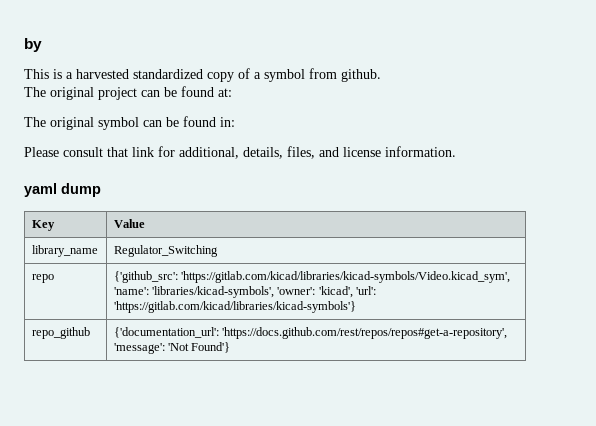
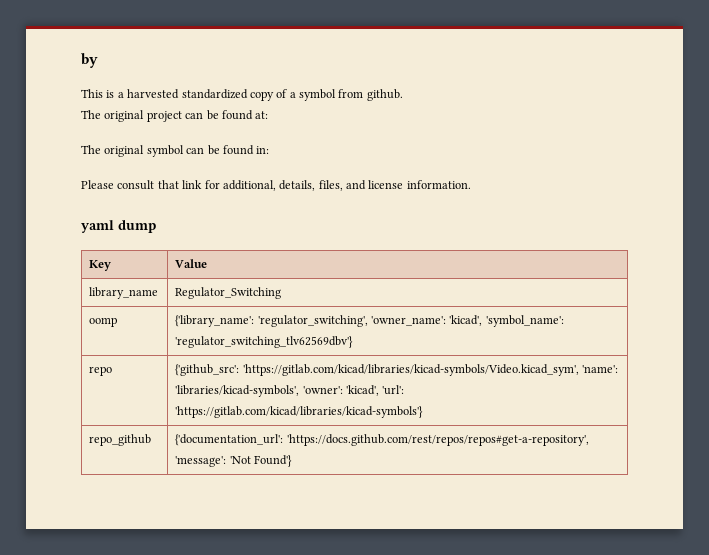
+ oomp | {'library_name': 'regulator_switching', 'owner_name': 'kicad', 'symbol_name': 'regulator_switching_tlv62569dbv'}

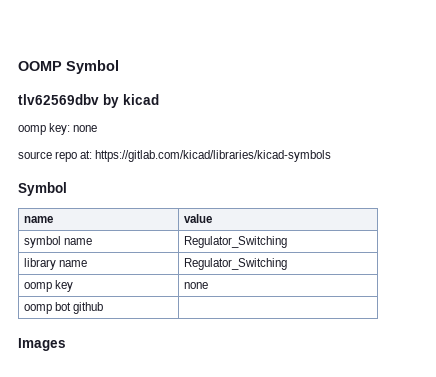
- by
- This is a harvested standardized copy of a symbol from github.
- The original project can be found at:
- The original symbol can be found in:
- Please consult that link for additional, details, files, and license information.
- yaml dump
- Key | Value
- library_name | Regulator_Switching
- oomp | {'library_name': 'regulator_switching', 'owner_name': 'kicad', 'symbol_name': 'regulator_switching_tlv62569dbv'}
- repo | {'github_src': 'https://gitlab.com/kicad/libraries/kicad-symbols/Video.kicad_sym', 'name': 'libraries/kicad-symbols', 'owner': 'kicad', 'url': 'https://gitlab.com/kicad/libraries/kicad-symbols'}
- repo_github | {'documentation_url': 'https://docs.github.com/rest/repos/repos#get-a-repository', 'message': 'Not Found'}
+ OOMP Symbol
+ tlv62569dbv by kicad
+ oomp key: none
+ source repo at: https://gitlab.com/kicad/libraries/kicad-symbols
+ Symbol
+ name | value
+ symbol name | Regulator_Switching
+ library name | Regulator_Switching
+ oomp key | none
+ oomp bot github |
+ Images

